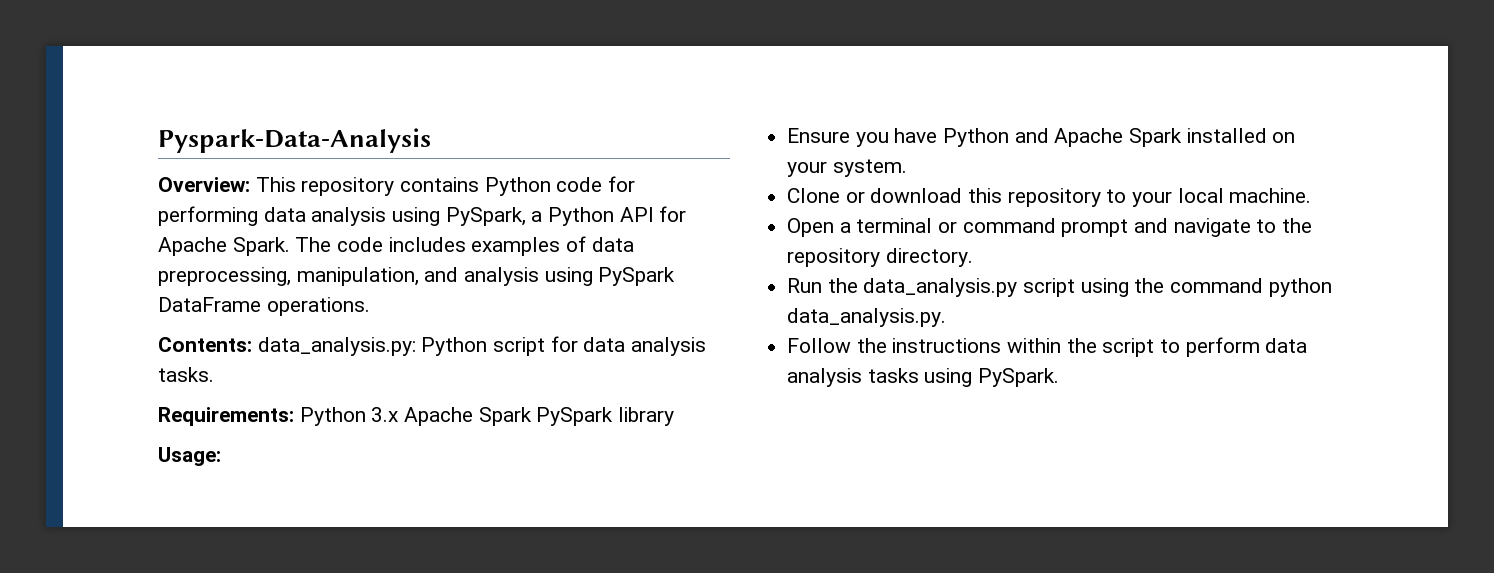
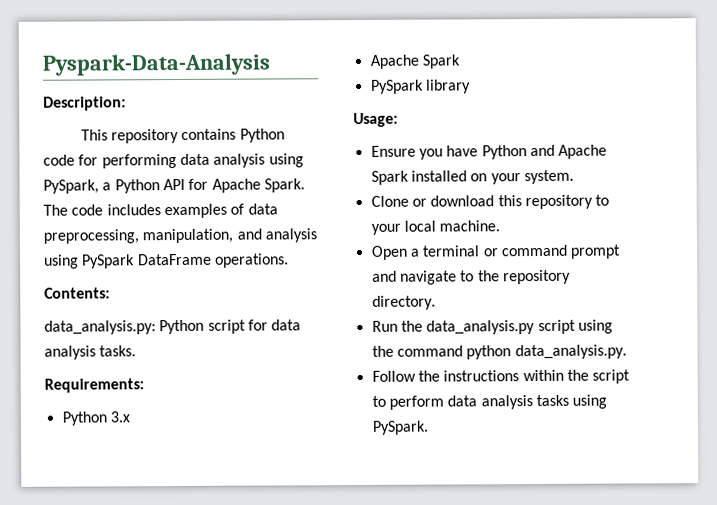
- Overview: This repository contains Python code for performing data analysis using PySpark, a Python API for Apache Spark.
+ Description:
+ This repository contains Python code for performing data analysis using PySpark, a Python API for Apache Spark.
- Contents: data_analysis.py: Python script for data analysis tasks.
+ Contents:
+ data_analysis.py: Python script for data analysis tasks.
- Requirements: Python 3.x Apache Spark PySpark library
+ Requirements:
+ Python 3.x
+ Apache Spark
+ PySpark library

